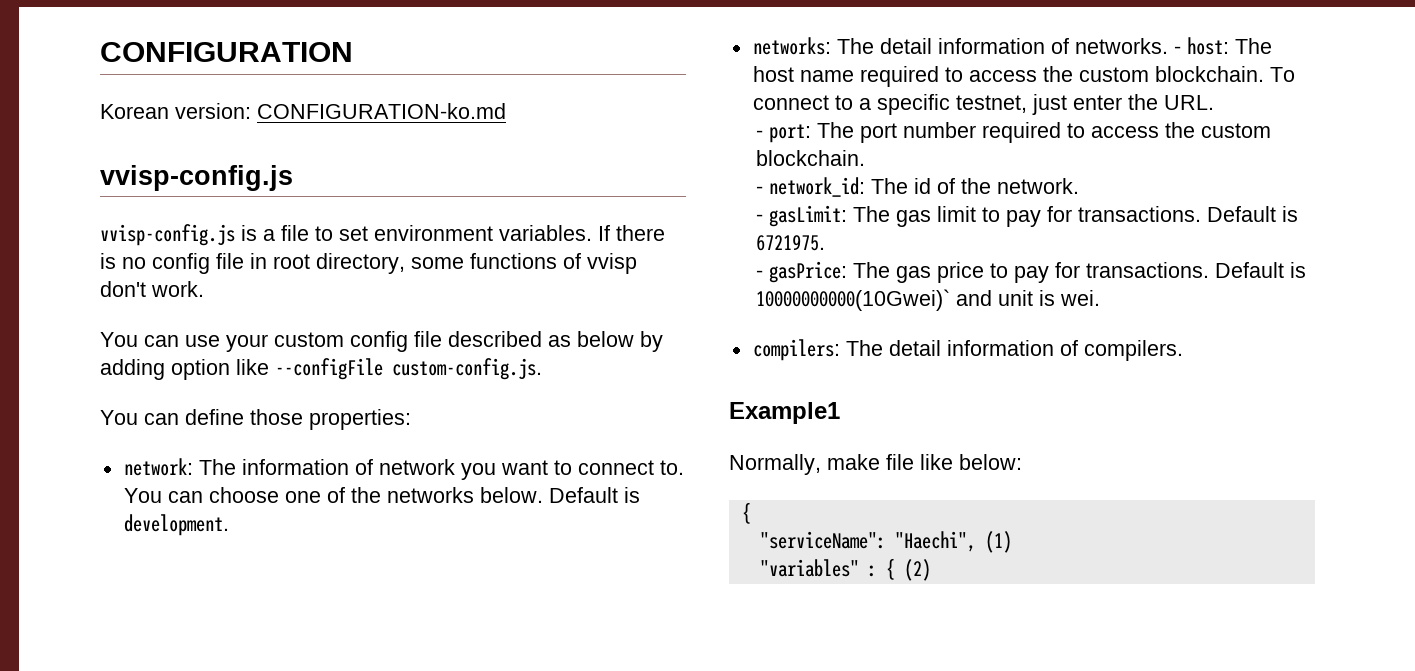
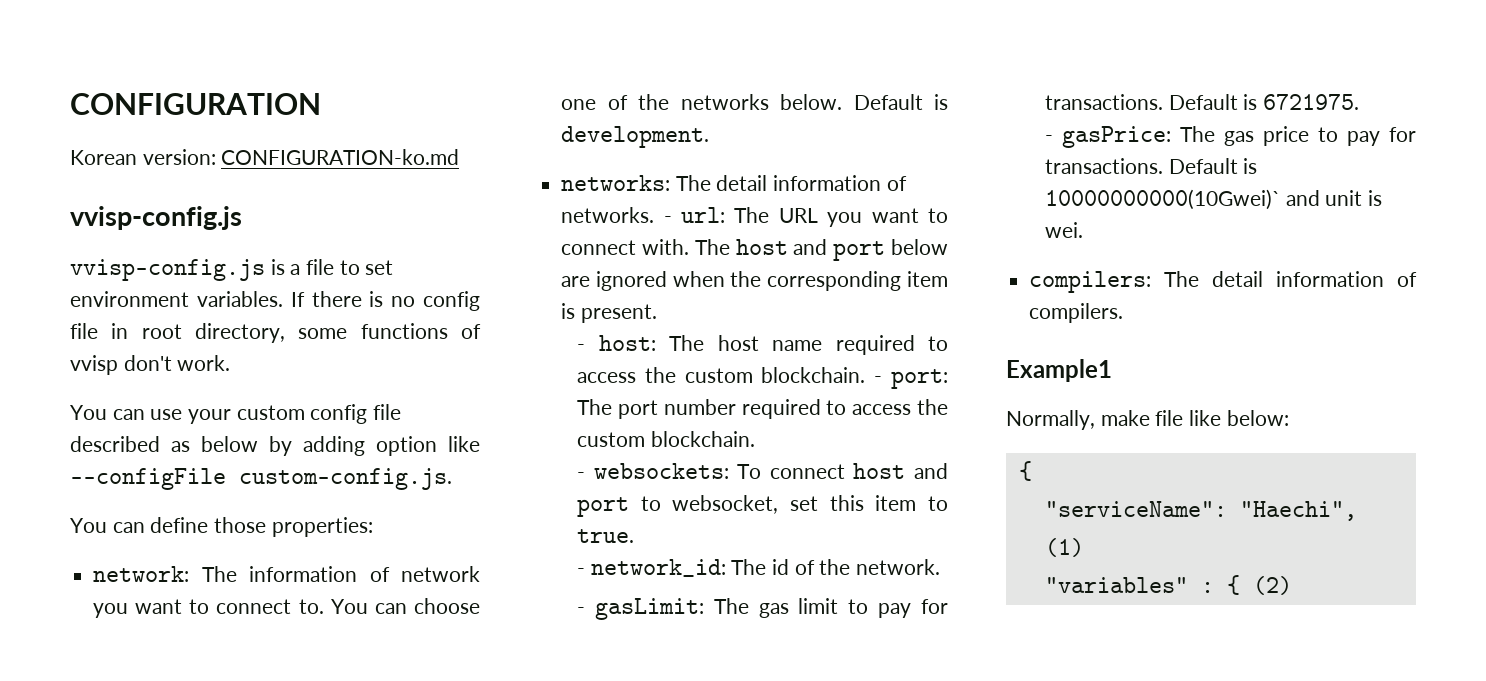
- - host: The host name required to access the custom blockchain. To connect to a specific testnet, just enter the URL.
- - port: The port number required to access the custom blockchain.
+ - url: The URL you want to connect with. The host and port below are ignored when the corresponding item is present.
+ - host: The host name required to access the custom blockchain. - port: The port number required to access the custom blockchain.
+ - websockets: To connect host and port to websocket, set this item to true.

